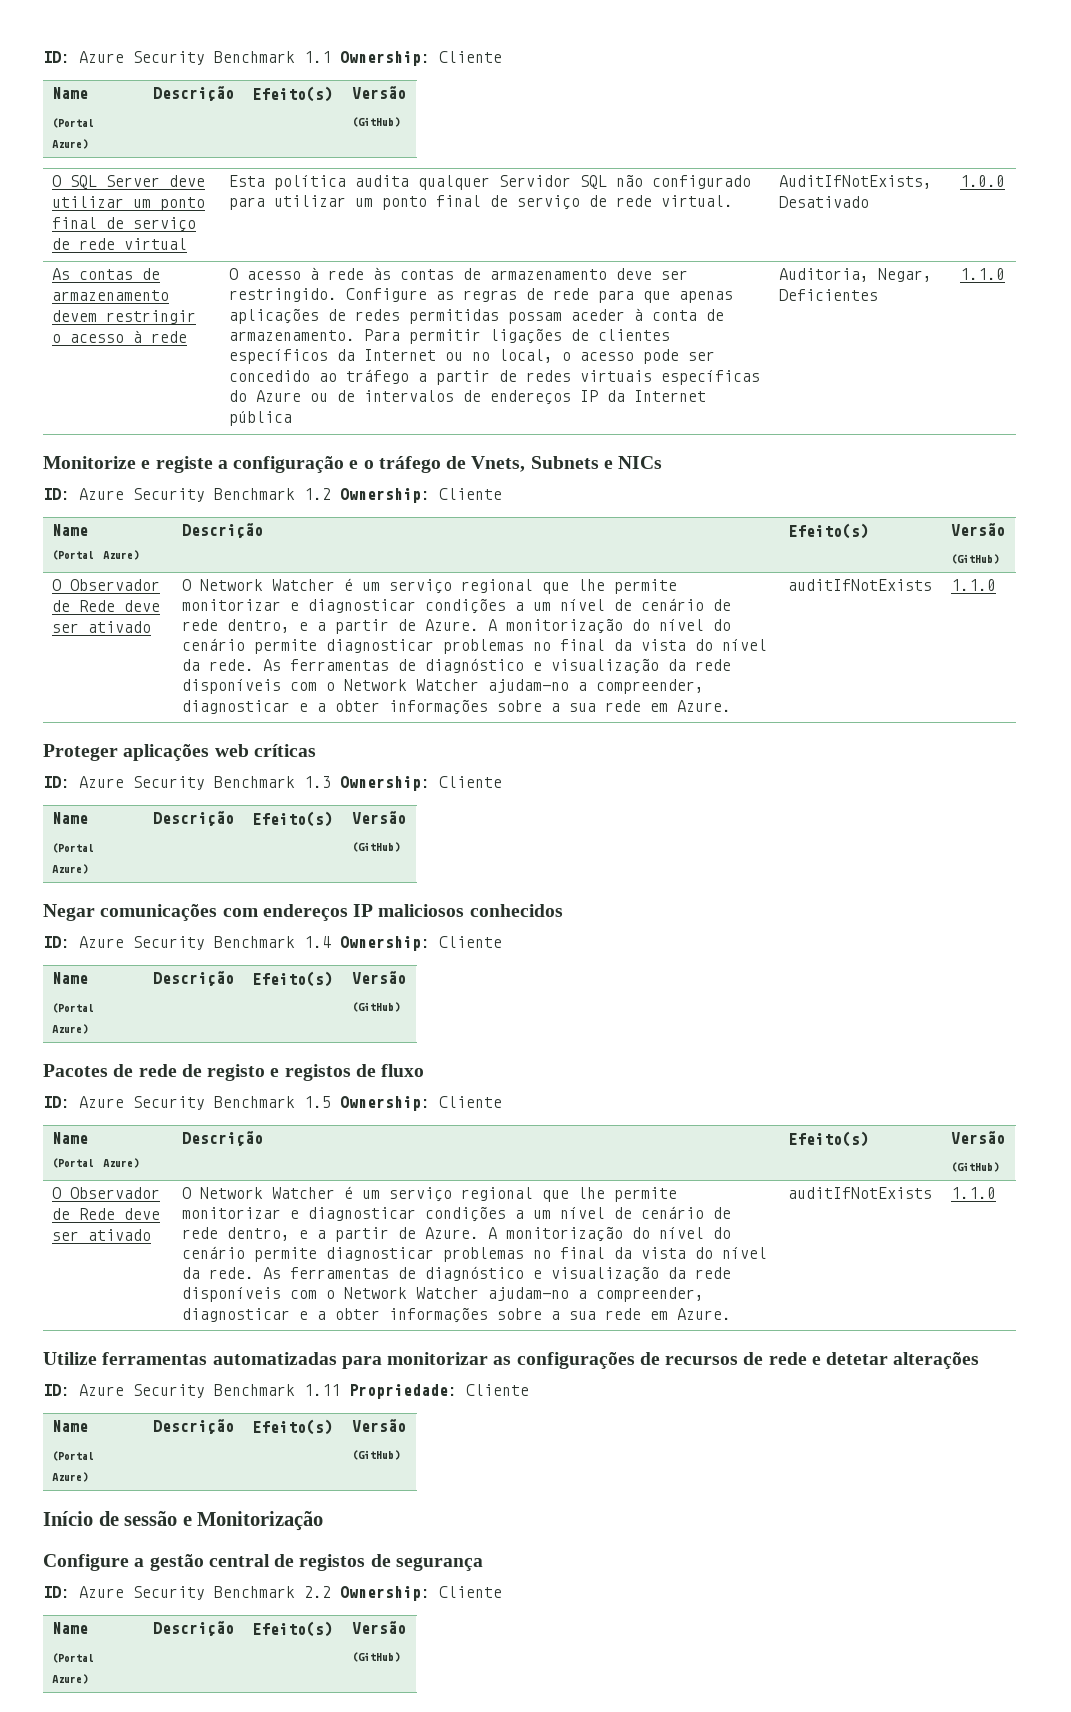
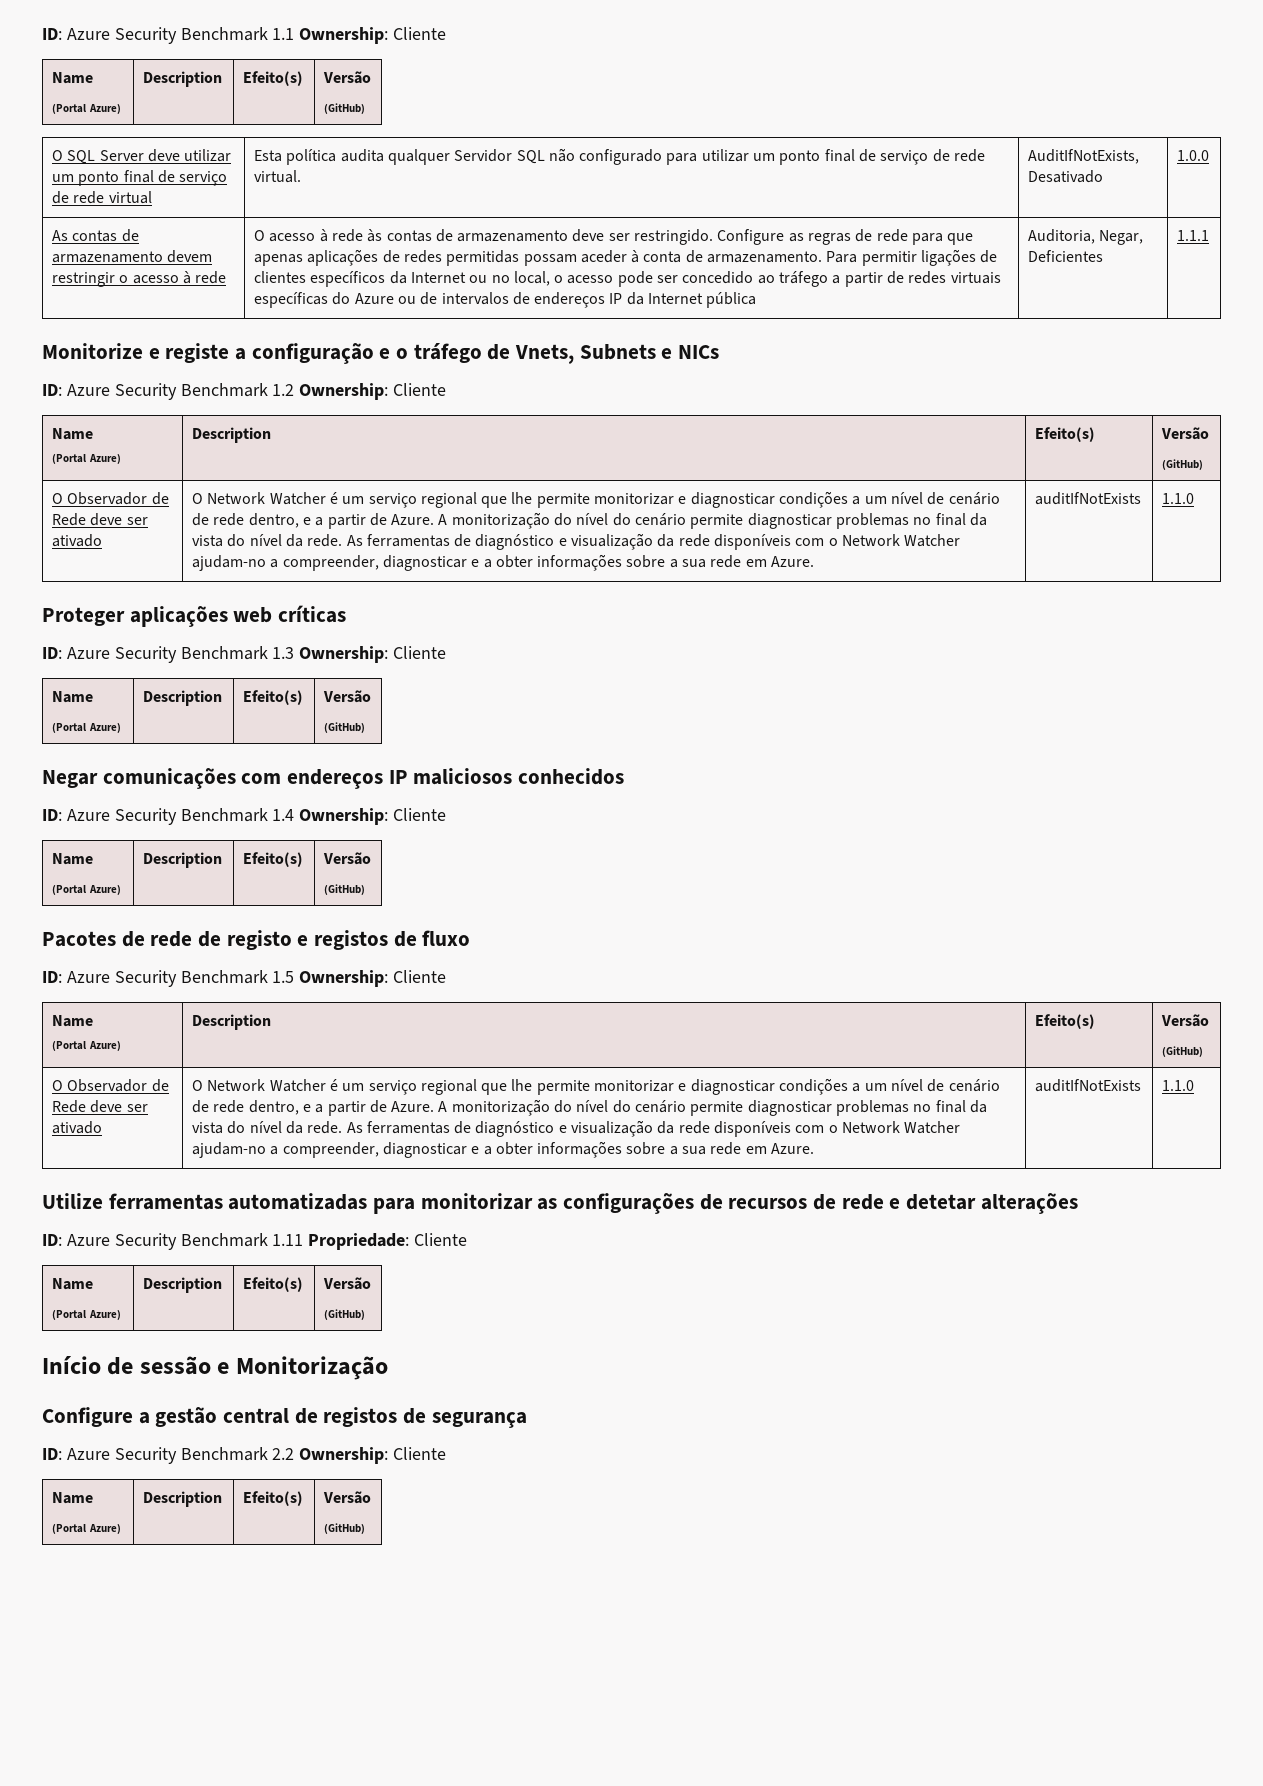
  ID: Azure Security Benchmark 1.1 Ownership: Cliente
  Name
- (Portal Azure) | Descrição | Efeito(s) | Versão
+ (Portal Azure) | Description | Efeito(s) | Versão
- Auditoria, Negar, Deficientes | 1.1.0
+ Auditoria, Negar, Deficientes | 1.1.1
  ID: Azure Security Benchmark 1.2 Ownership: Cliente
  Name
- (Portal Azure) | Descrição | Efeito(s) | Versão
+ (Portal Azure) | Description | Efeito(s) | Versão
  ID: Azure Security Benchmark 1.3 Ownership: Cliente
  Name
- (Portal Azure) | Descrição | Efeito(s) | Versão
+ (Portal Azure) | Description | Efeito(s) | Versão
  ID: Azure Security Benchmark 1.4 Ownership: Cliente
  Name
- (Portal Azure) | Descrição | Efeito(s) | Versão
+ (Portal Azure) | Description | Efeito(s) | Versão
  ID: Azure Security Benchmark 1.5 Ownership: Cliente
  Name
- (Portal Azure) | Descrição | Efeito(s) | Versão
+ (Portal Azure) | Description | Efeito(s) | Versão
  ID: Azure Security Benchmark 1.11 Propriedade: Cliente
  Name
- (Portal Azure) | Descrição | Efeito(s) | Versão
+ (Portal Azure) | Description | Efeito(s) | Versão
  ID: Azure Security Benchmark 2.2 Ownership: Cliente
  Name
- (Portal Azure) | Descrição | Efeito(s) | Versão
+ (Portal Azure) | Description | Efeito(s) | Versão

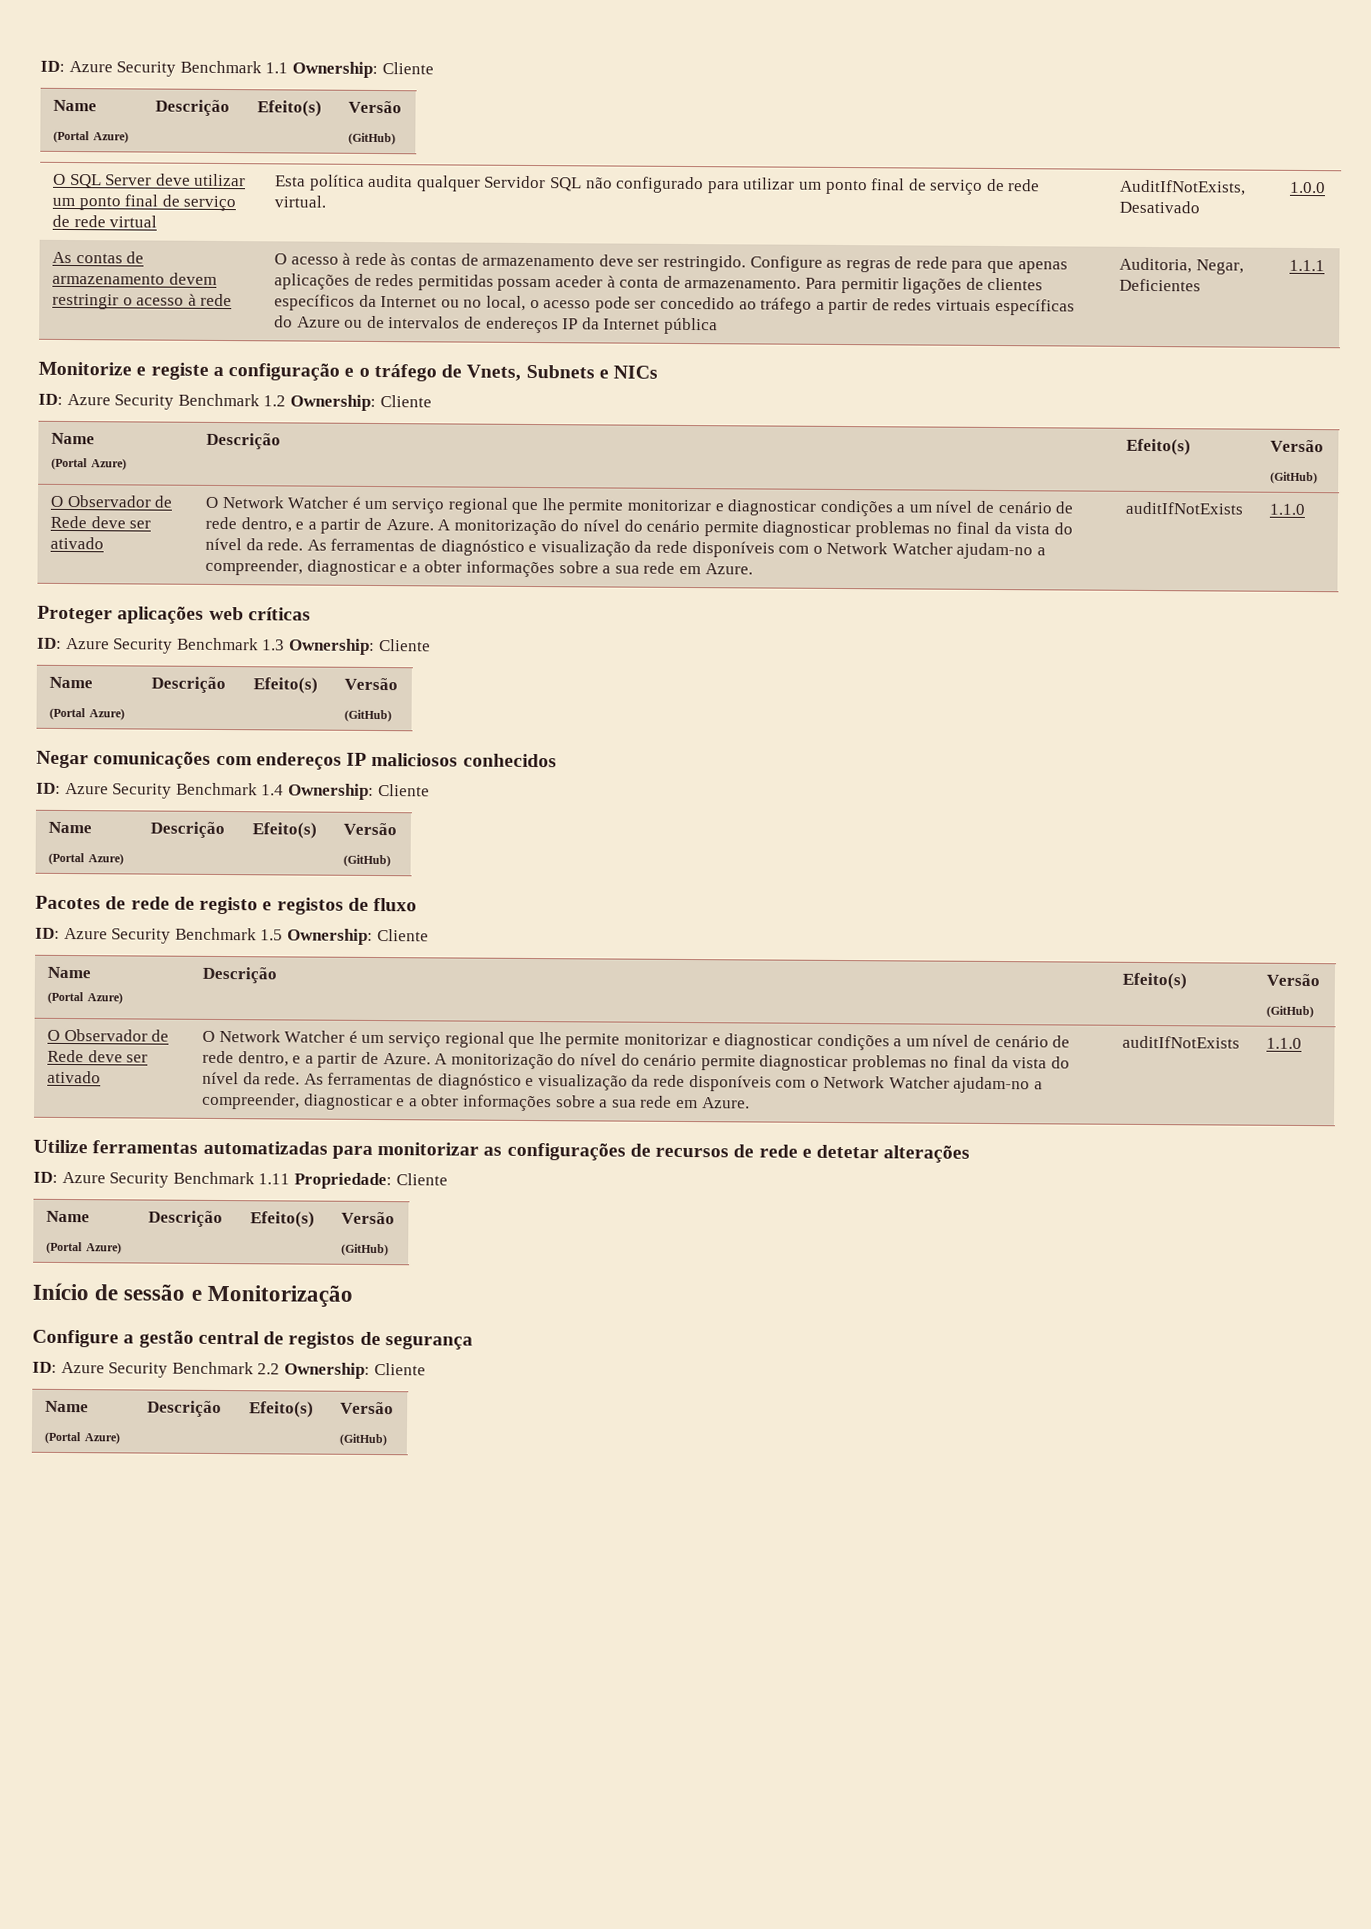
  ID: Azure Security Benchmark 1.1 Ownership: Cliente
  Name
- (Portal Azure) | Description | Efeito(s) | Versão
+ (Portal Azure) | Descrição | Efeito(s) | Versão
  ID: Azure Security Benchmark 1.2 Ownership: Cliente
  Name
- (Portal Azure) | Description | Efeito(s) | Versão
+ (Portal Azure) | Descrição | Efeito(s) | Versão
  ID: Azure Security Benchmark 1.3 Ownership: Cliente
  Name
- (Portal Azure) | Description | Efeito(s) | Versão
+ (Portal Azure) | Descrição | Efeito(s) | Versão
  ID: Azure Security Benchmark 1.4 Ownership: Cliente
  Name
- (Portal Azure) | Description | Efeito(s) | Versão
+ (Portal Azure) | Descrição | Efeito(s) | Versão
  ID: Azure Security Benchmark 1.5 Ownership: Cliente
  Name
- (Portal Azure) | Description | Efeito(s) | Versão
+ (Portal Azure) | Descrição | Efeito(s) | Versão
  ID: Azure Security Benchmark 1.11 Propriedade: Cliente
  Name
- (Portal Azure) | Description | Efeito(s) | Versão
+ (Portal Azure) | Descrição | Efeito(s) | Versão
  ID: Azure Security Benchmark 2.2 Ownership: Cliente
  Name
- (Portal Azure) | Description | Efeito(s) | Versão
+ (Portal Azure) | Descrição | Efeito(s) | Versão

